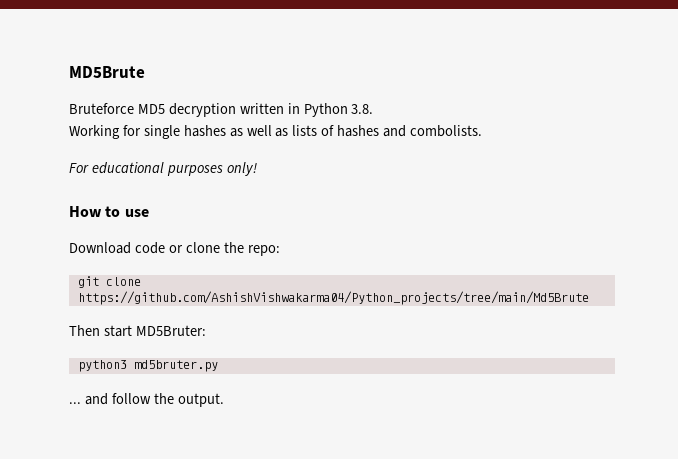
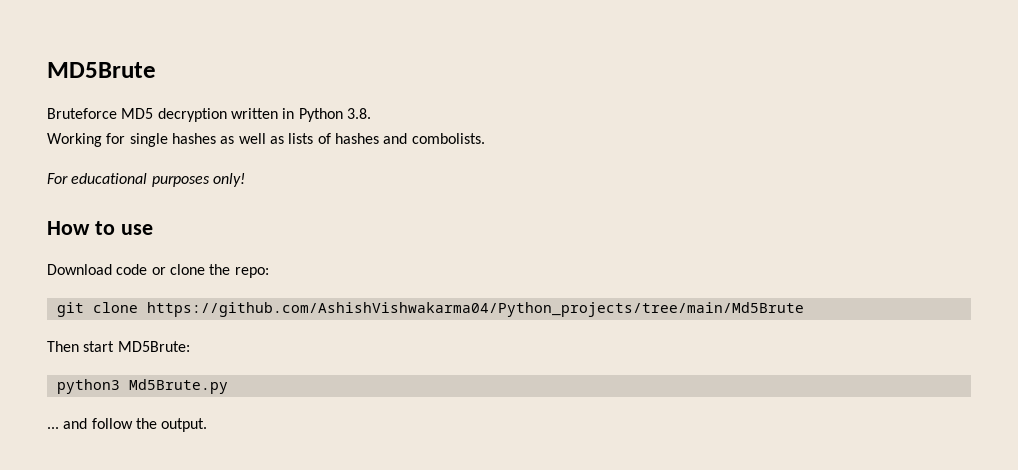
- Then start MD5Bruter:
+ Then start MD5Brute:
- python3 md5bruter.py
+ python3 Md5Brute.py

